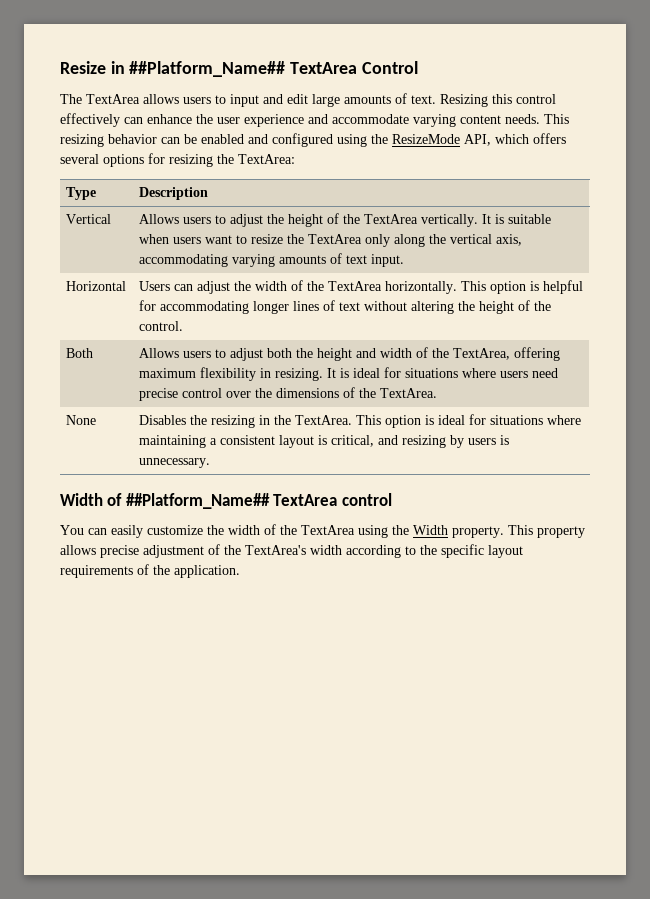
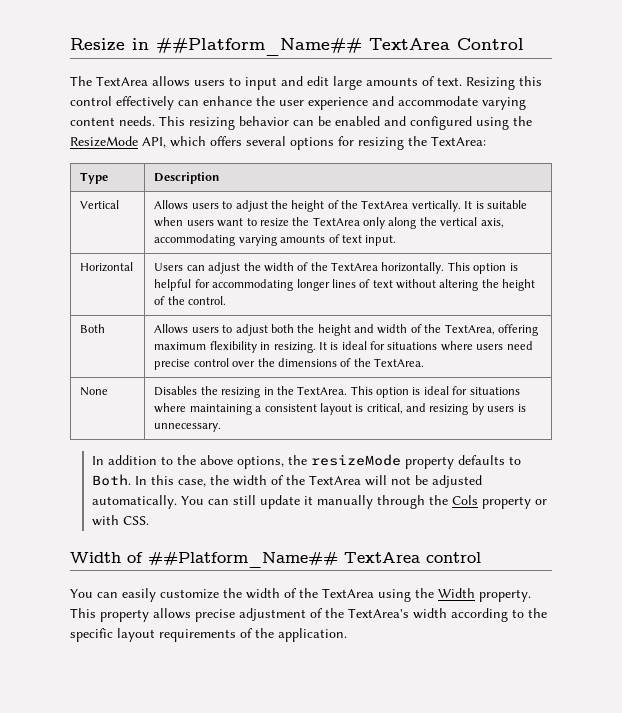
+ In addition to the above options, the resizeMode property defaults to Both. In this case, the width of the TextArea will not be adjusted automatically. You can still update it manually through the Cols property or with CSS.

